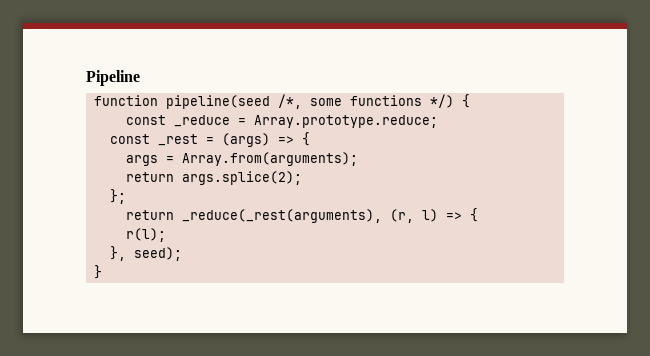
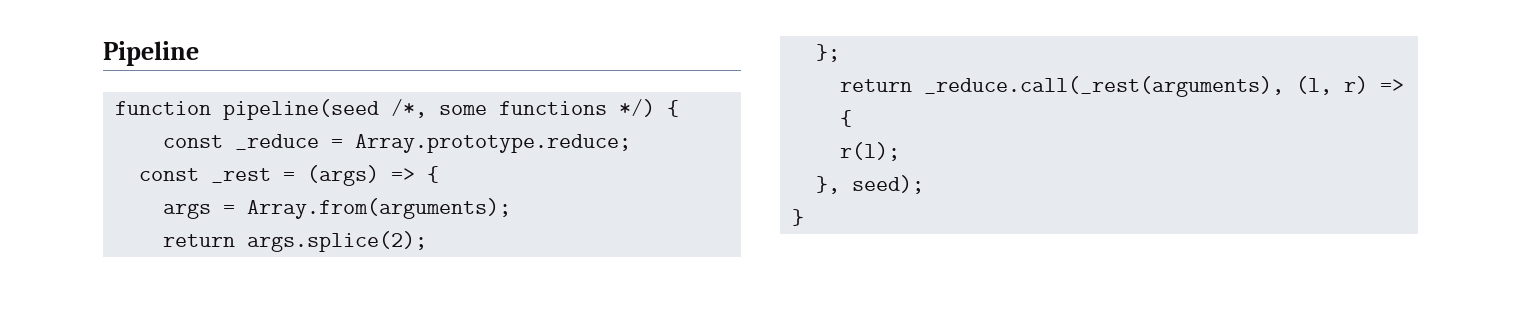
- return _reduce(_rest(arguments), (r, l) => {
+ return _reduce.call(_rest(arguments), (l, r) => {

